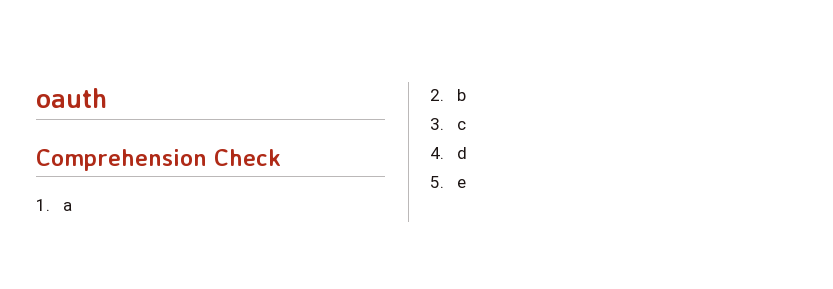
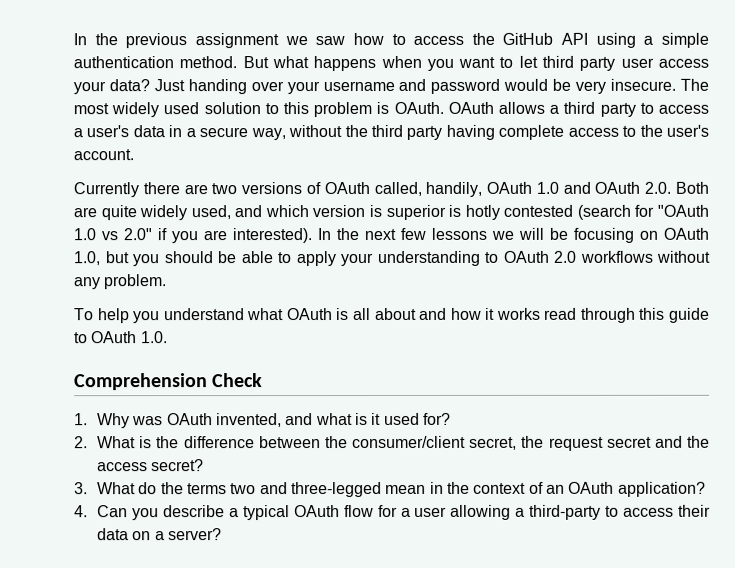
- oauth
+ In the previous assignment we saw how to access the GitHub API using a simple authentication method. But what happens when you want to let third party user access your data? Just handing over your username and password would be very insecure. The most widely used solution to this problem is OAuth. OAuth allows a third party to access a user's data in a secure way, without the third party having complete access to the user's account.
+ Currently there are two versions of OAuth called, handily, OAuth 1.0 and OAuth 2.0. Both are quite widely used, and which version is superior is hotly contested (search for "OAuth 1.0 vs 2.0" if you are interested). In the next few lessons we will be focusing on OAuth 1.0, but you should be able to apply your understanding to OAuth 2.0 workflows without any problem.
+ To help you understand what OAuth is all about and how it works read through this guide to OAuth 1.0.
  Comprehension Check
- 1. a
- 2. b
- 3. c
- 4. d
- 5. e
+ 1. Why was OAuth invented, and what is it used for?
+ 2. What is the difference between the consumer/client secret, the request secret and the access secret?
+ 3. What do the terms two and three-legged mean in the context of an OAuth application?
+ 4. Can you describe a typical OAuth flow for a user allowing a third-party to access their data on a server?

